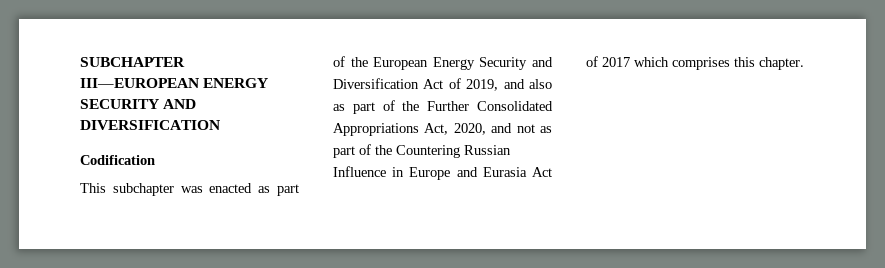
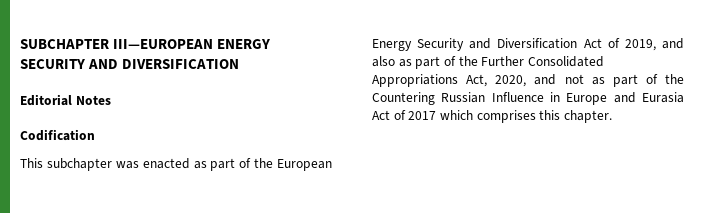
+ Editorial Notes

